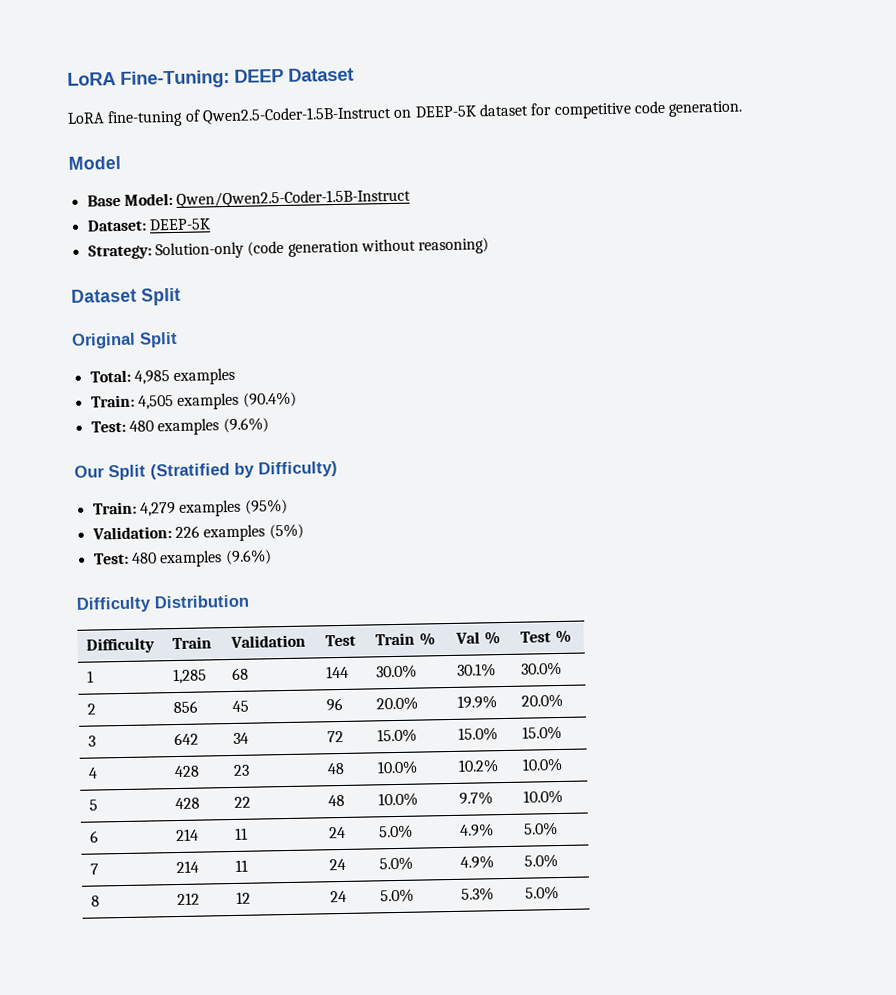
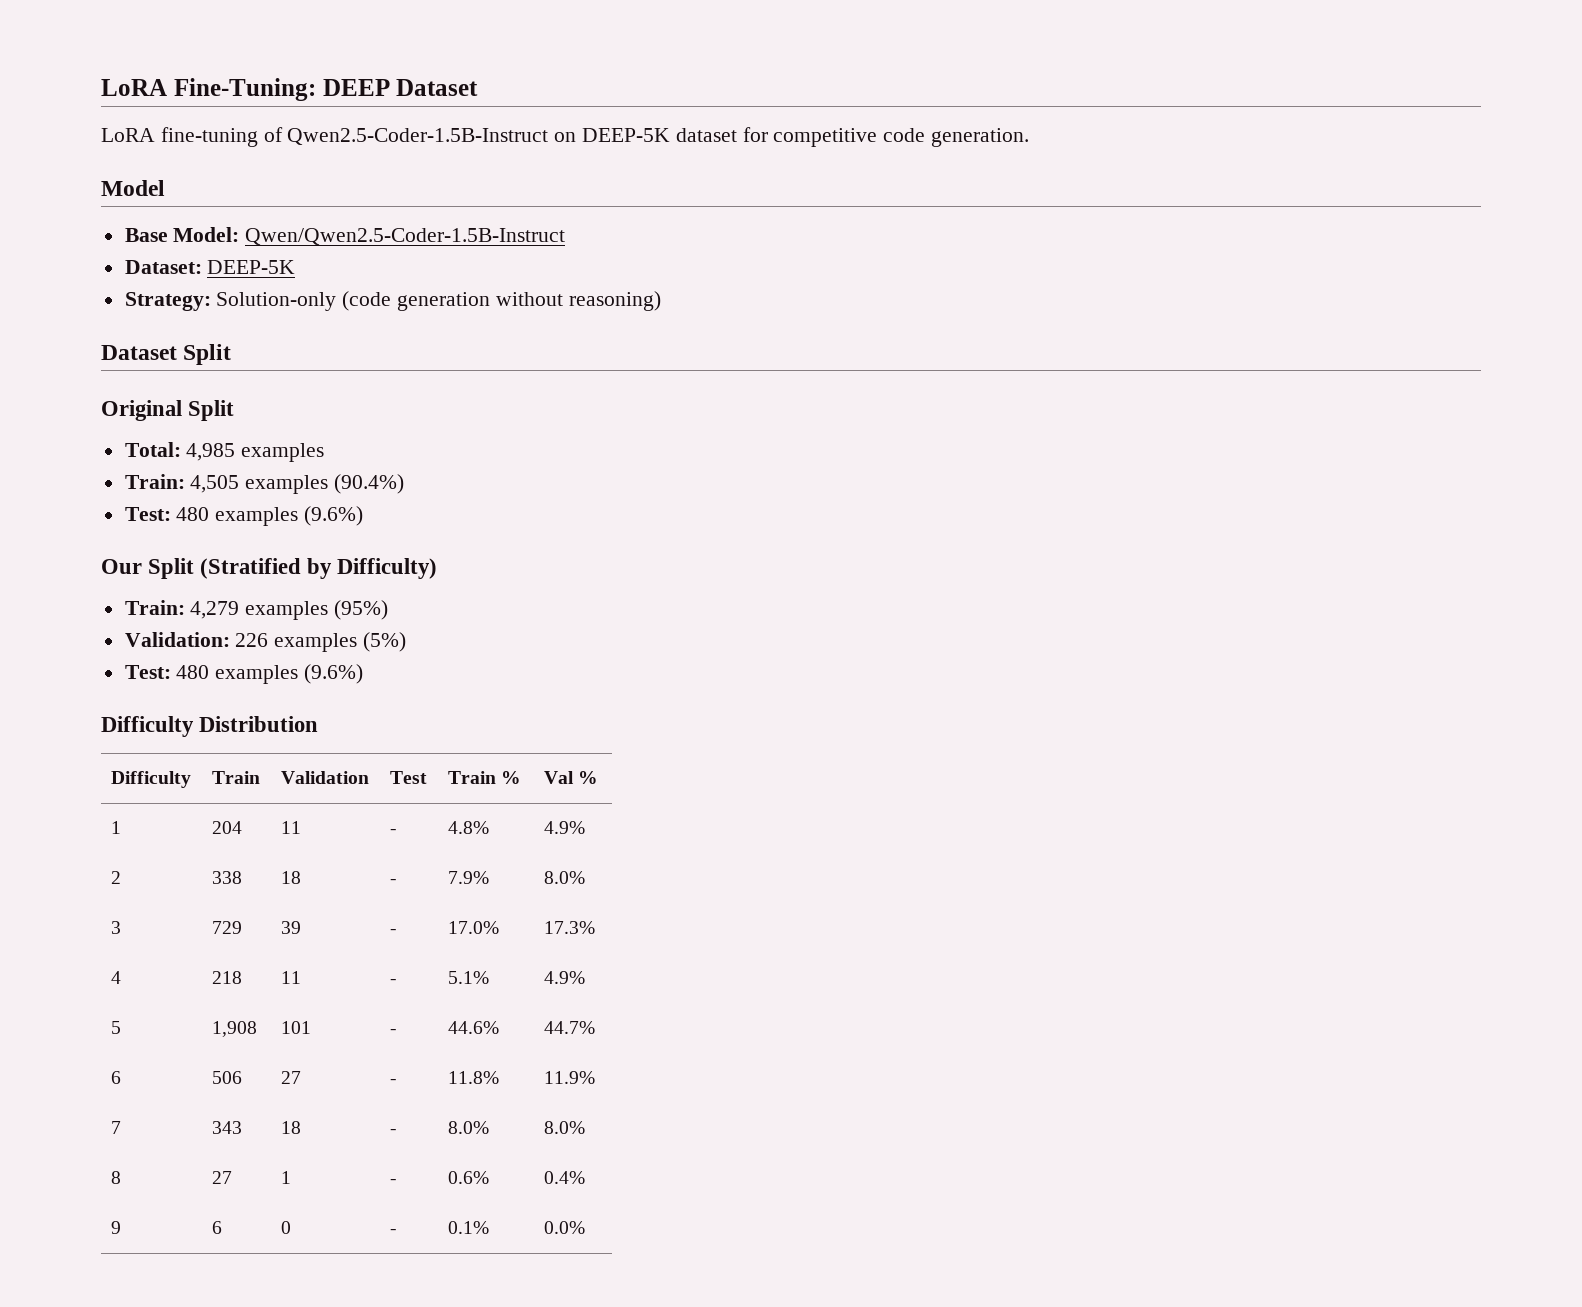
- Difficulty | Train | Validation | Test | Train % | Val % | Test %
- 1 | 1,285 | 68 | 144 | 30.0% | 30.1% | 30.0%
- 2 | 856 | 45 | 96 | 20.0% | 19.9% | 20.0%
- 3 | 642 | 34 | 72 | 15.0% | 15.0% | 15.0%
- 4 | 428 | 23 | 48 | 10.0% | 10.2% | 10.0%
- 5 | 428 | 22 | 48 | 10.0% | 9.7% | 10.0%
- 6 | 214 | 11 | 24 | 5.0% | 4.9% | 5.0%
- 7 | 214 | 11 | 24 | 5.0% | 4.9% | 5.0%
- 8 | 212 | 12 | 24 | 5.0% | 5.3% | 5.0%
+ Difficulty | Train | Validation | Test | Train % | Val %
+ 1 | 204 | 11 | - | 4.8% | 4.9%
+ 2 | 338 | 18 | - | 7.9% | 8.0%
+ 3 | 729 | 39 | - | 17.0% | 17.3%
+ 4 | 218 | 11 | - | 5.1% | 4.9%
+ 5 | 1,908 | 101 | - | 44.6% | 44.7%
+ 6 | 506 | 27 | - | 11.8% | 11.9%
+ 7 | 343 | 18 | - | 8.0% | 8.0%
+ 8 | 27 | 1 | - | 0.6% | 0.4%
+ 9 | 6 | 0 | - | 0.1% | 0.0%

